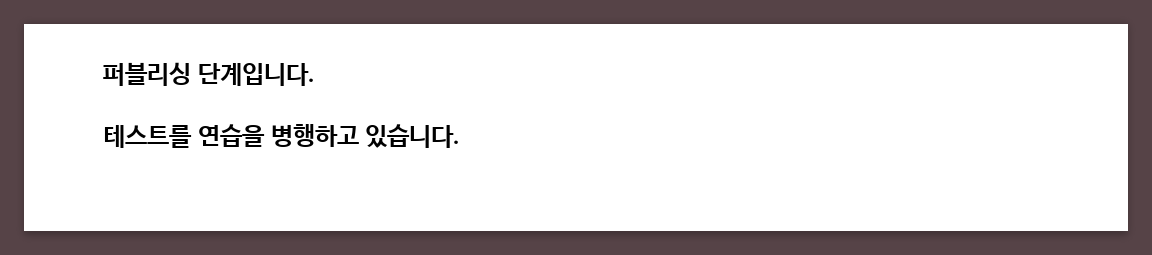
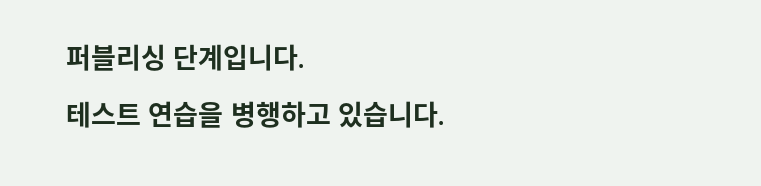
- 테스트를 연습을 병행하고 있습니다.
+ 테스트 연습을 병행하고 있습니다.

